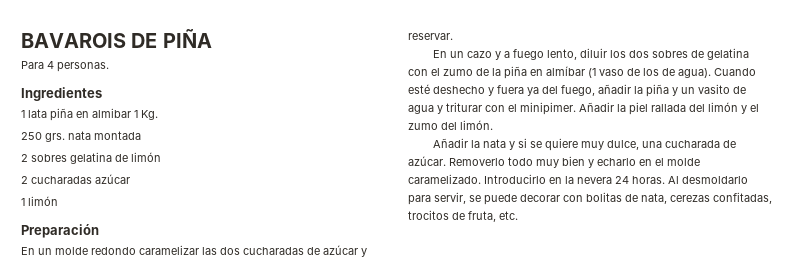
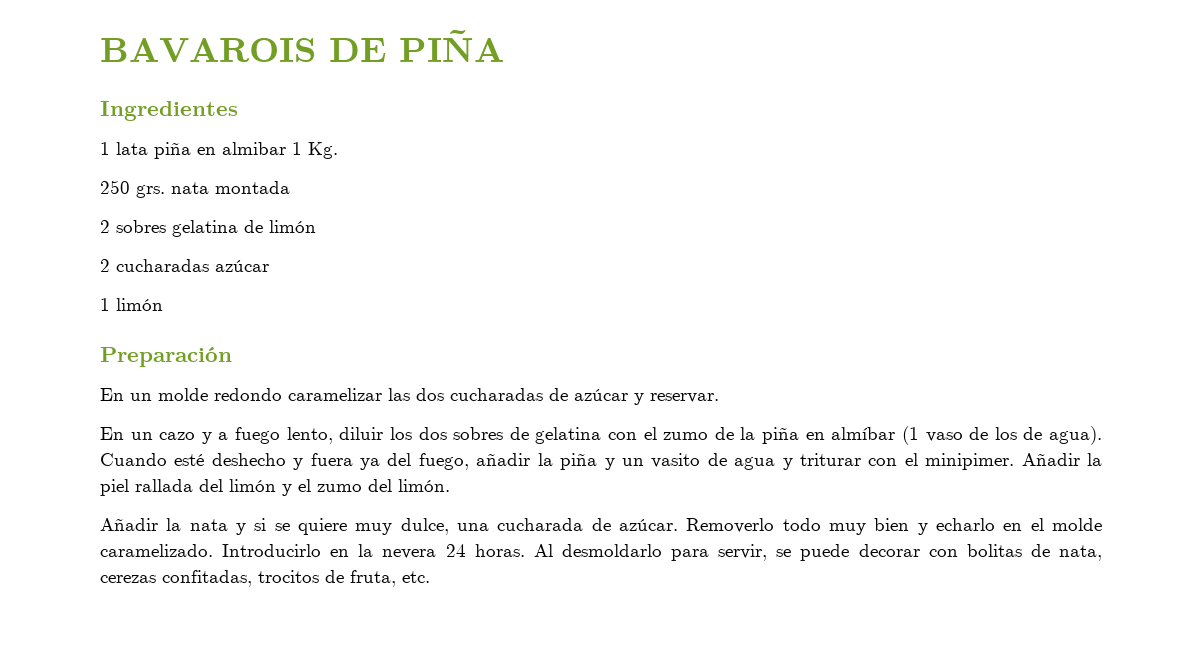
- Para 4 personas.

